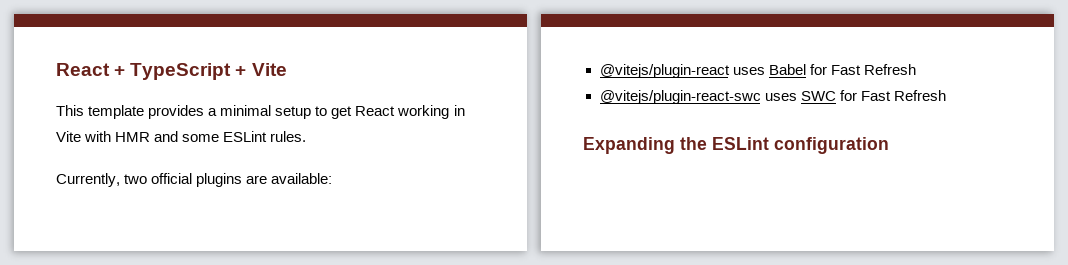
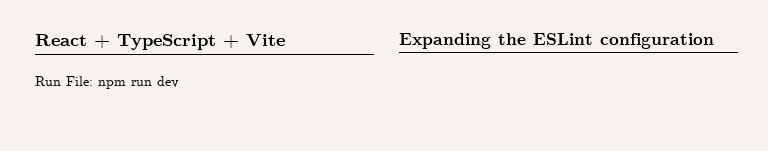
- This template provides a minimal setup to get React working in Vite with HMR and some ESLint rules.
- Currently, two official plugins are available:
- @vitejs/plugin-react uses Babel for Fast Refresh
- @vitejs/plugin-react-swc uses SWC for Fast Refresh
+ Run File: npm run dev

